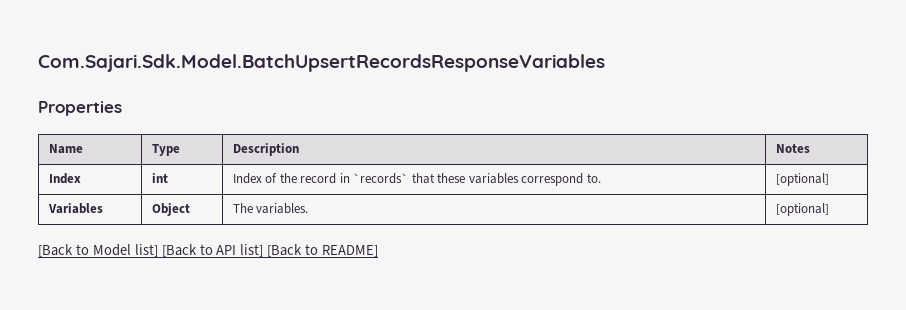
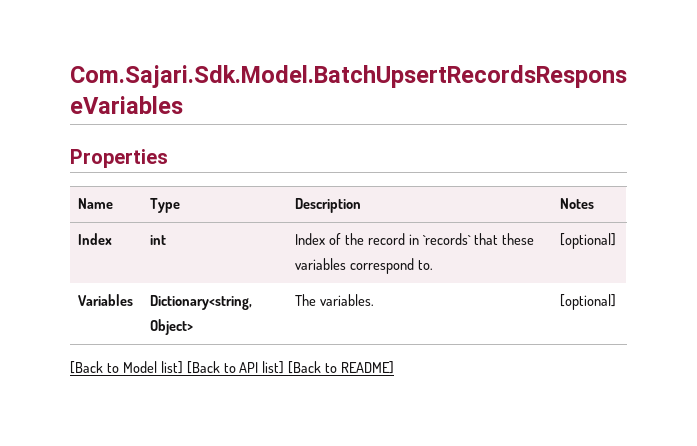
- Variables | Object | The variables. | [optional]
+ Variables | Dictionary<string, Object> | The variables. | [optional]

